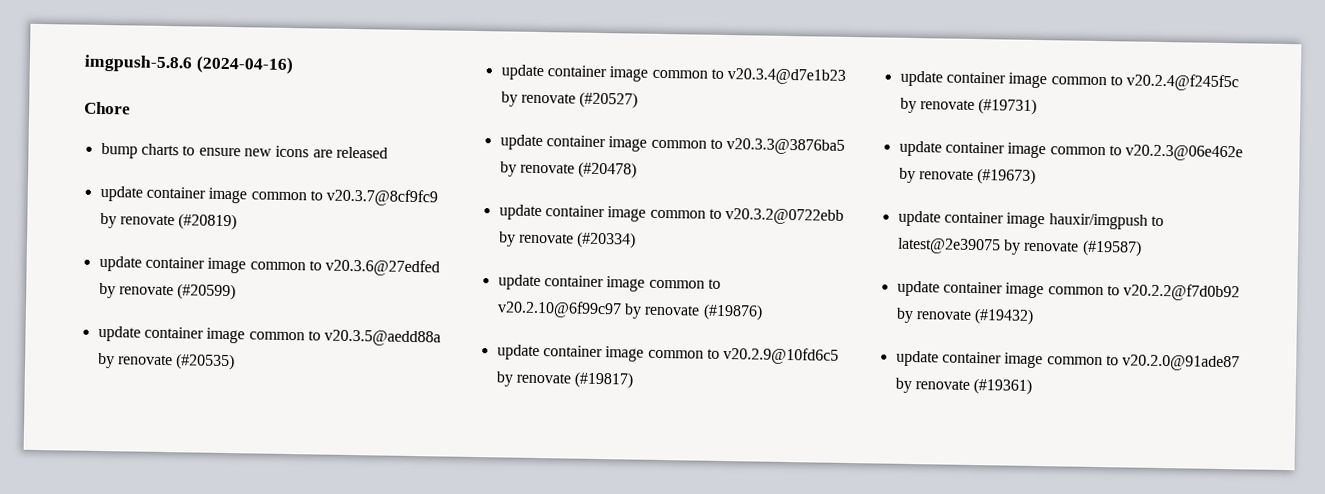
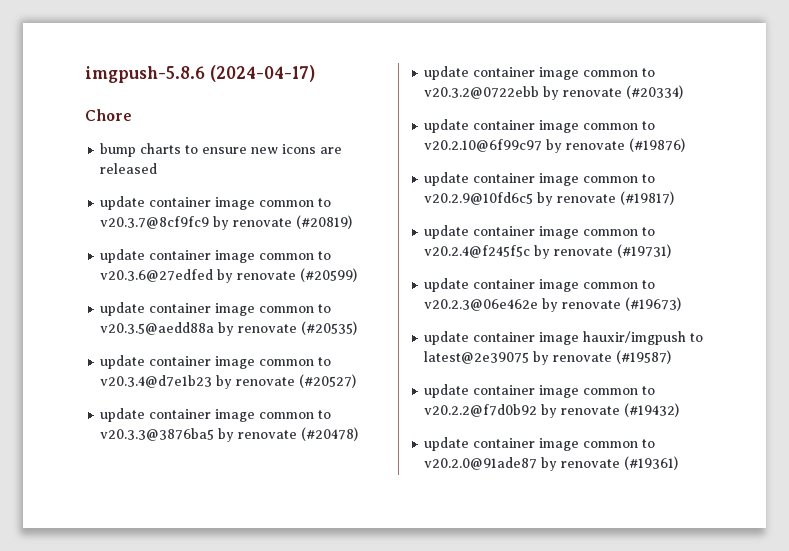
- imgpush-5.8.6 (2024-04-16)
+ imgpush-5.8.6 (2024-04-17)

